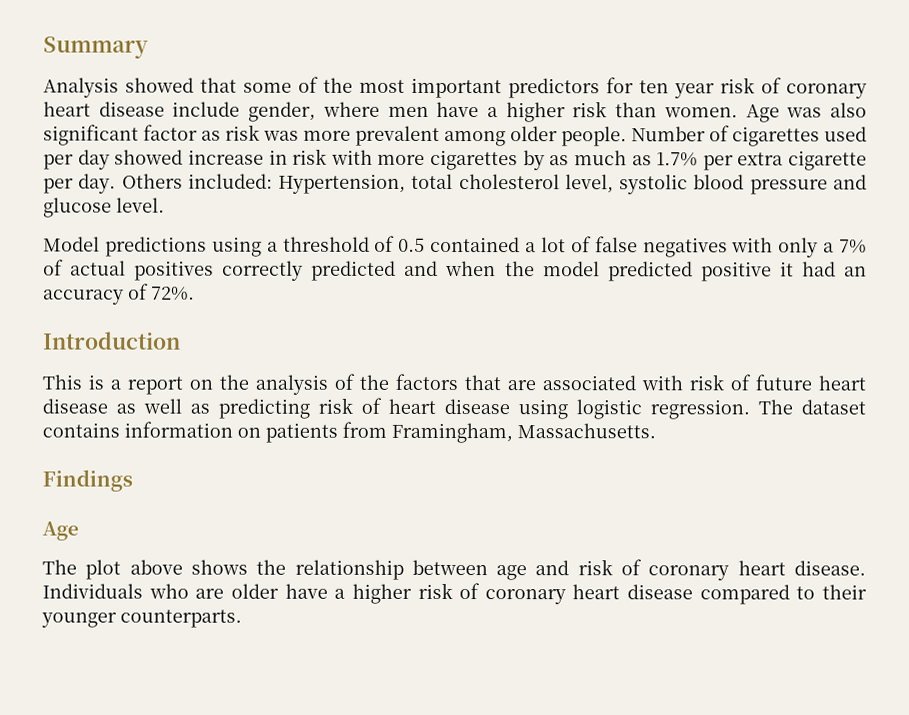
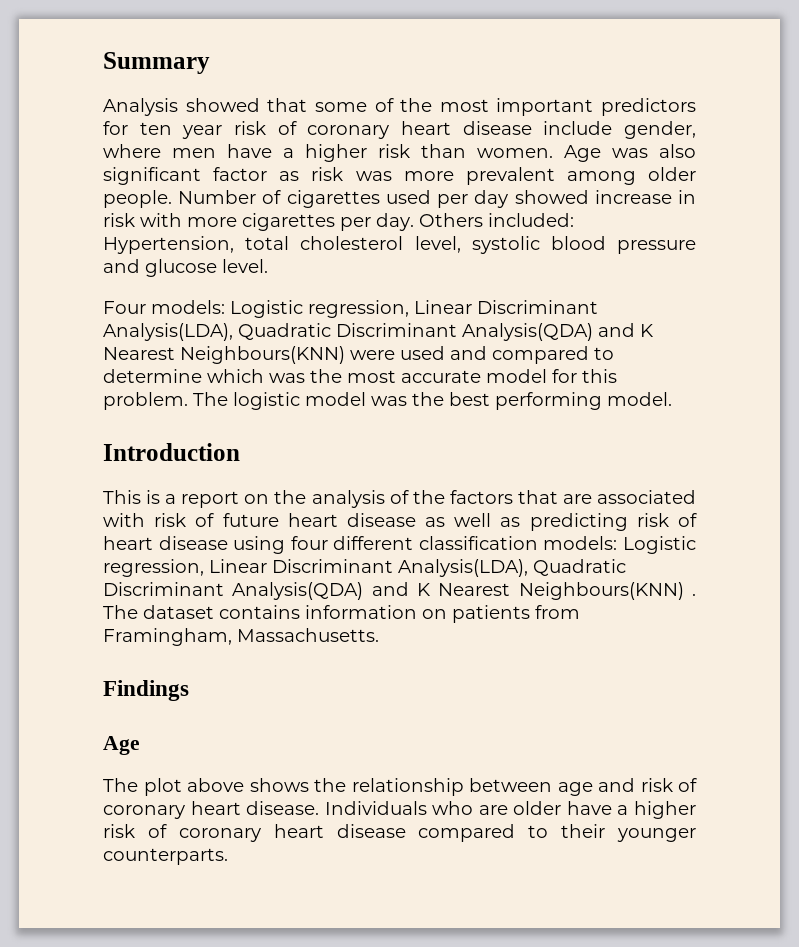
- Number of cigarettes used per day showed increase in risk with more cigarettes by as much as 1.7% per extra cigarette per day.
+ Number of cigarettes used per day showed increase in risk with more cigarettes per day.
- Model predictions using a threshold of 0.5 contained a lot of false negatives with only a 7% of actual positives correctly predicted and when the model predicted positive it had an accuracy of 72%.
+ Four models: Logistic regression, Linear Discriminant Analysis(LDA), Quadratic Discriminant Analysis(QDA) and K Nearest Neighbours(KNN) were used and compared to determine which was the most accurate model for this problem. The logistic model was the best performing model.
- This is a report on the analysis of the factors that are associated with risk of future heart disease as well as predicting risk of heart disease using logistic regression.
+ This is a report on the analysis of the factors that are associated with risk of future heart disease as well as predicting risk of heart disease using four different classification models: Logistic regression, Linear Discriminant Analysis(LDA), Quadratic Discriminant Analysis(QDA) and K Nearest Neighbours(KNN) .

